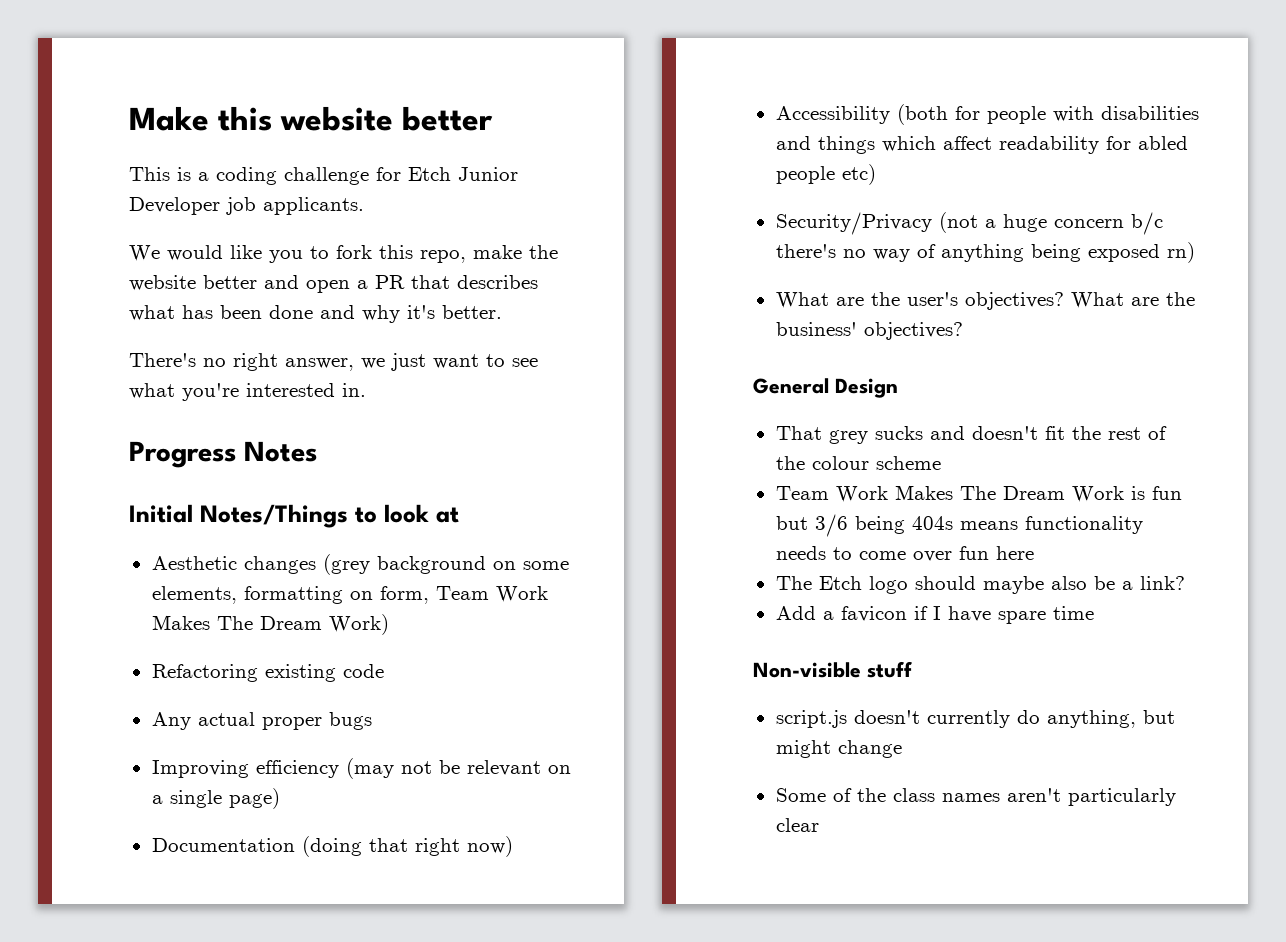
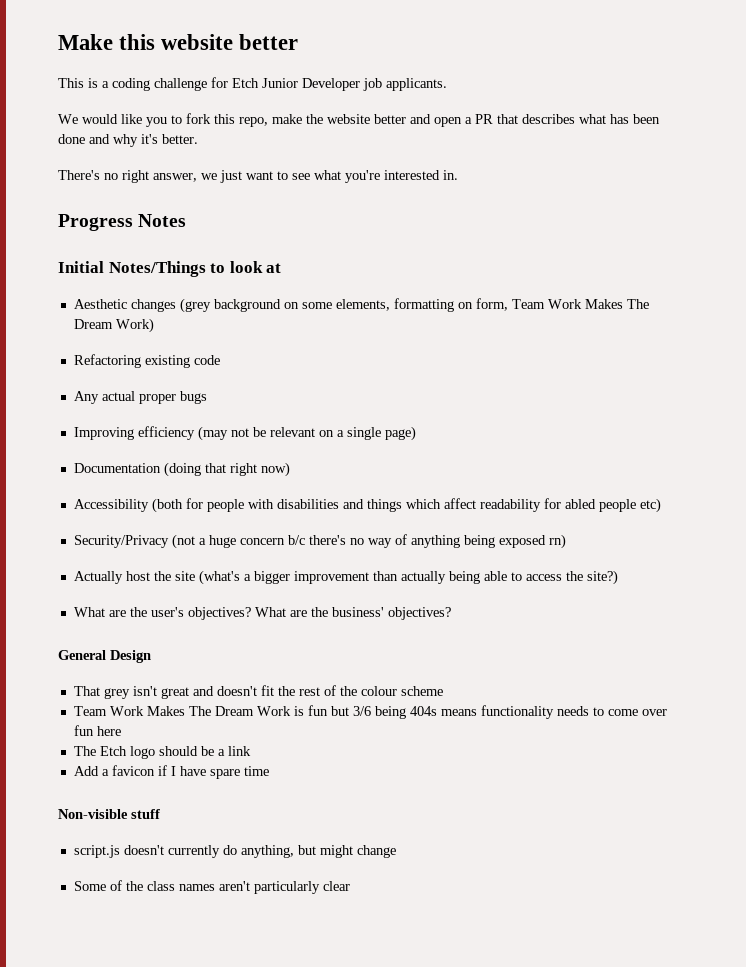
+ Actually host the site (what's a bigger improvement than actually being able to access the site?)
- That grey sucks and doesn't fit the rest of the colour scheme
+ That grey isn't great and doesn't fit the rest of the colour scheme
- The Etch logo should maybe also be a link?
+ The Etch logo should be a link

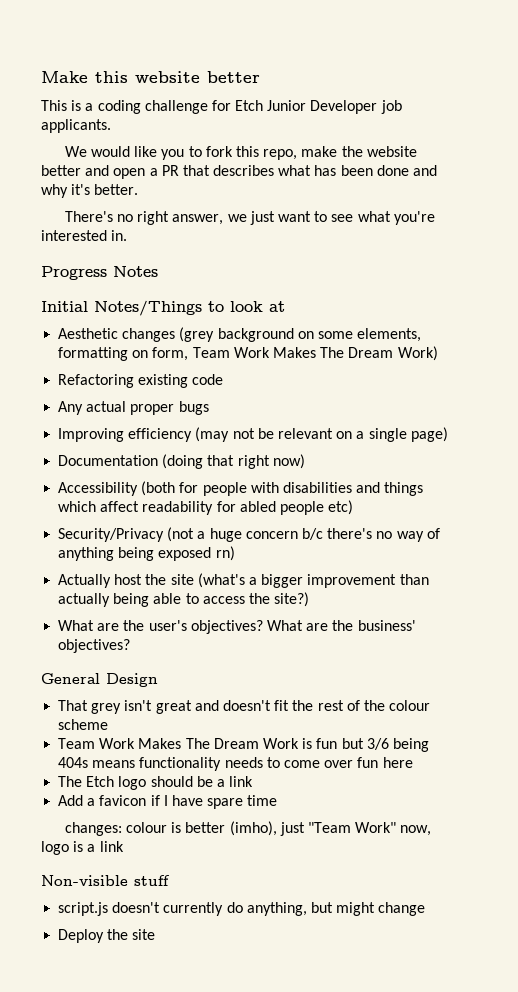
+ changes: colour is better (imho), just "Team Work" now, logo is a link
- Some of the class names aren't particularly clear
+ Deploy the site

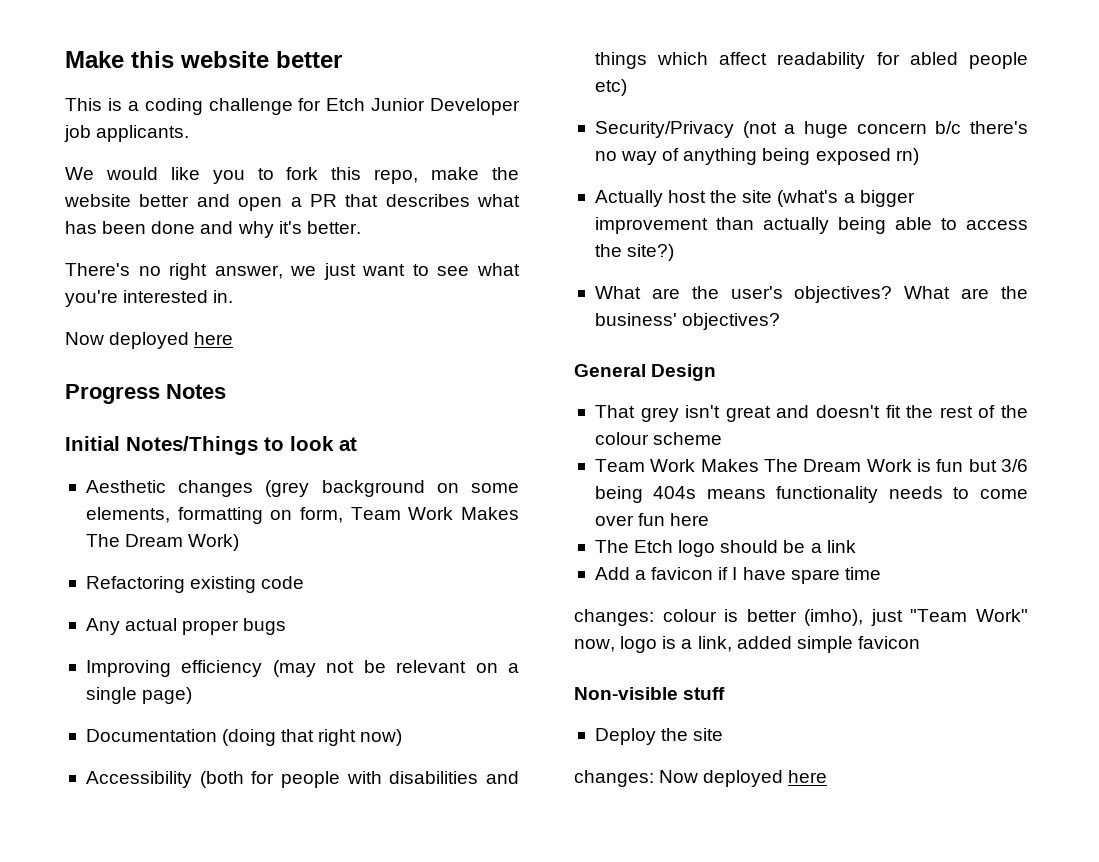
  There's no right answer, we just want to see what you're interested in.
+ Now deployed here
- changes: colour is better (imho), just "Team Work" now, logo is a link
+ changes: colour is better (imho), just "Team Work" now, logo is a link, added simple favicon
  Non-visible stuff
- script.js doesn't currently do anything, but might change
+ changes: Now deployed here

